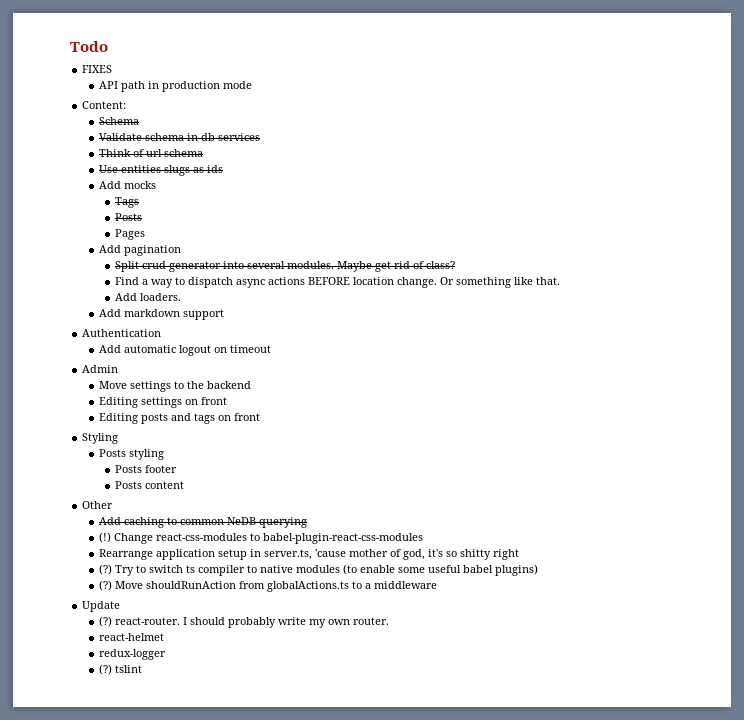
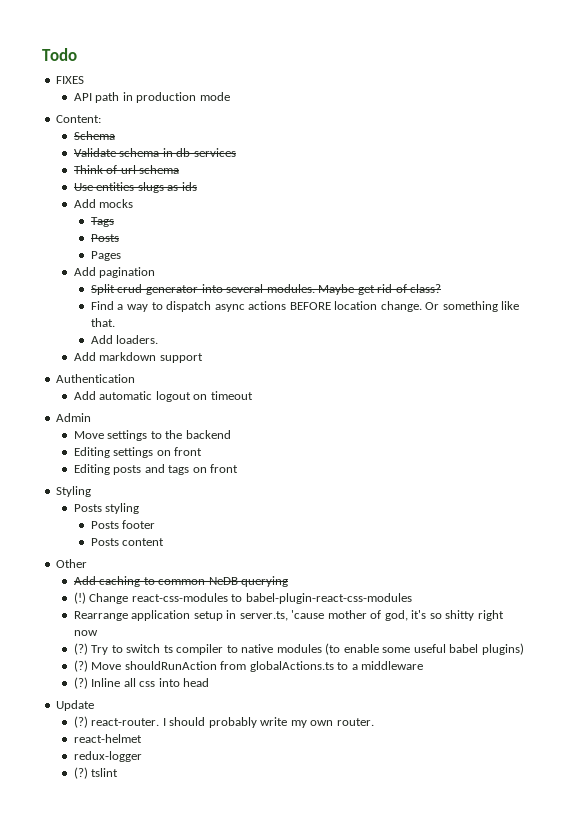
- Rearrange application setup in server.ts, 'cause mother of god, it's so shitty right
+ Rearrange application setup in server.ts, 'cause mother of god, it's so shitty right now
+ (?) Inline all css into head

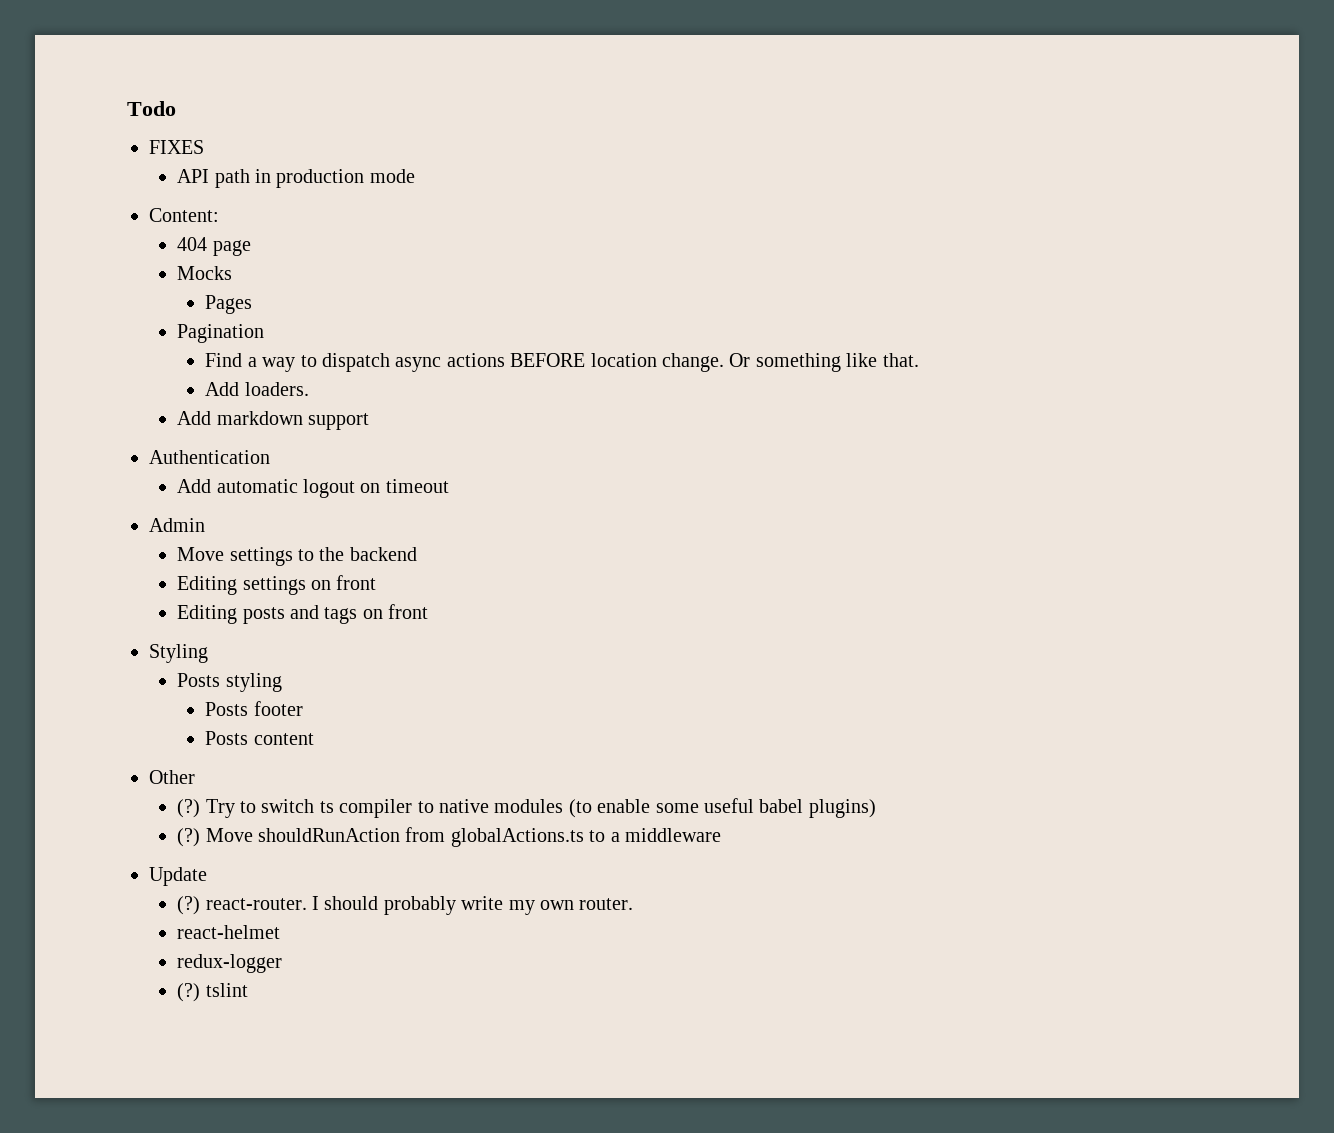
- Schema
- Validate schema in db services
- Think of url schema
- Use entities slugs as ids
- Add mocks
- Tags
- Posts
+ 404 page
+ Mocks
  Pages
- Add pagination
- Split crud generator into several modules. Maybe get rid of class?
+ Pagination
- Add caching to common NeDB querying
- (!) Change react-css-modules to babel-plugin-react-css-modules
- Rearrange application setup in server.ts, 'cause mother of god, it's so shitty right now
- (?) Inline all css into head

